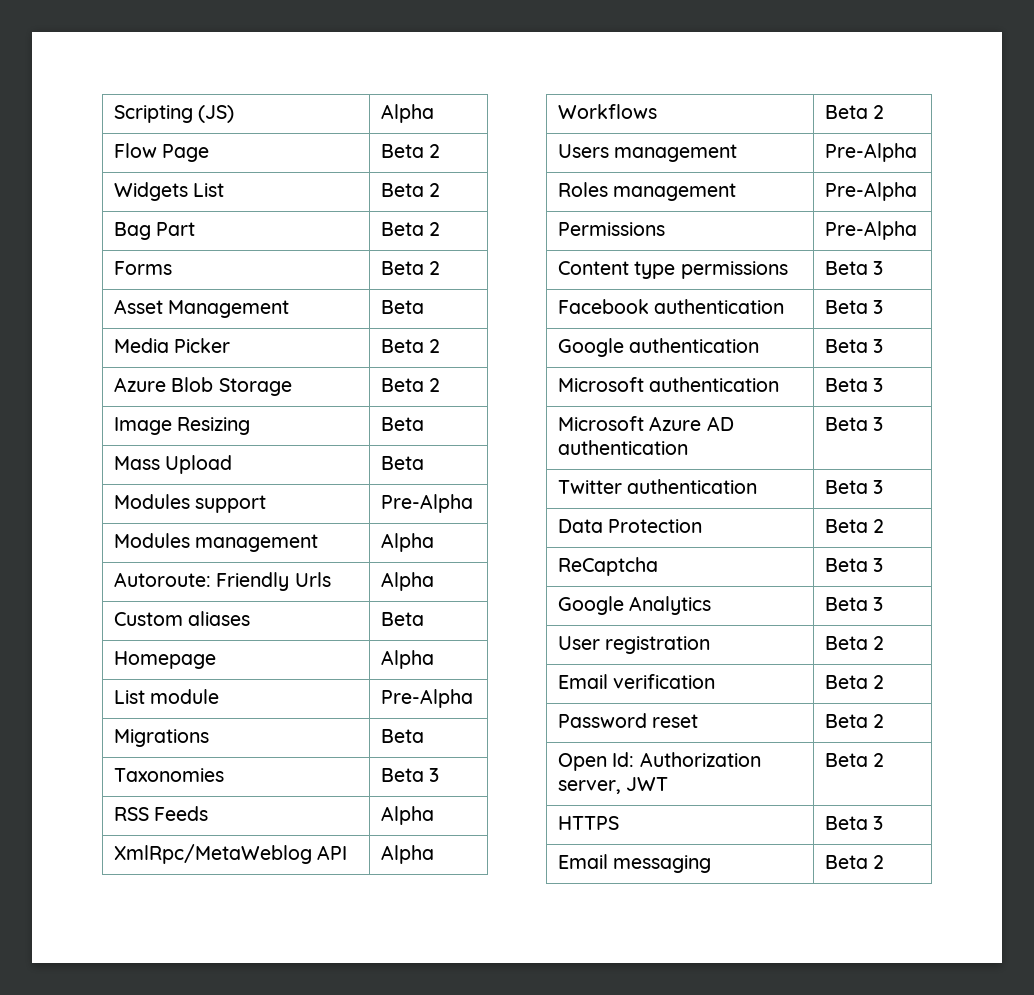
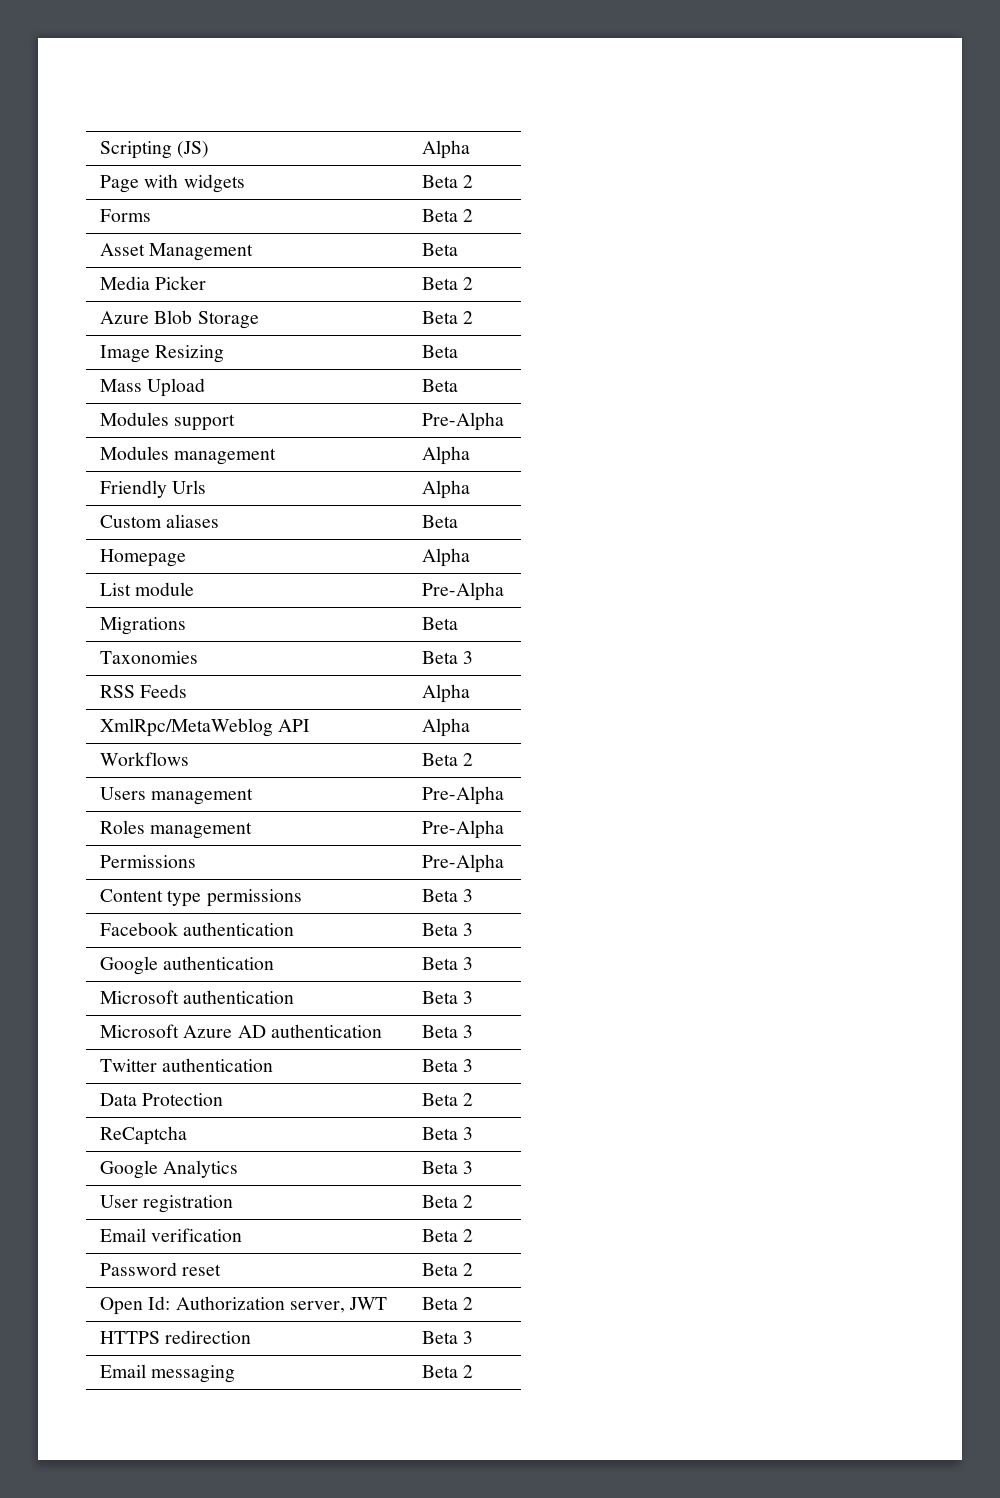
- Flow Page | Beta 2
- Widgets List | Beta 2
- Bag Part | Beta 2
+ Page with widgets | Beta 2
- Autoroute: Friendly Urls | Alpha
+ Friendly Urls | Alpha
- HTTPS | Beta 3
+ HTTPS redirection | Beta 3

